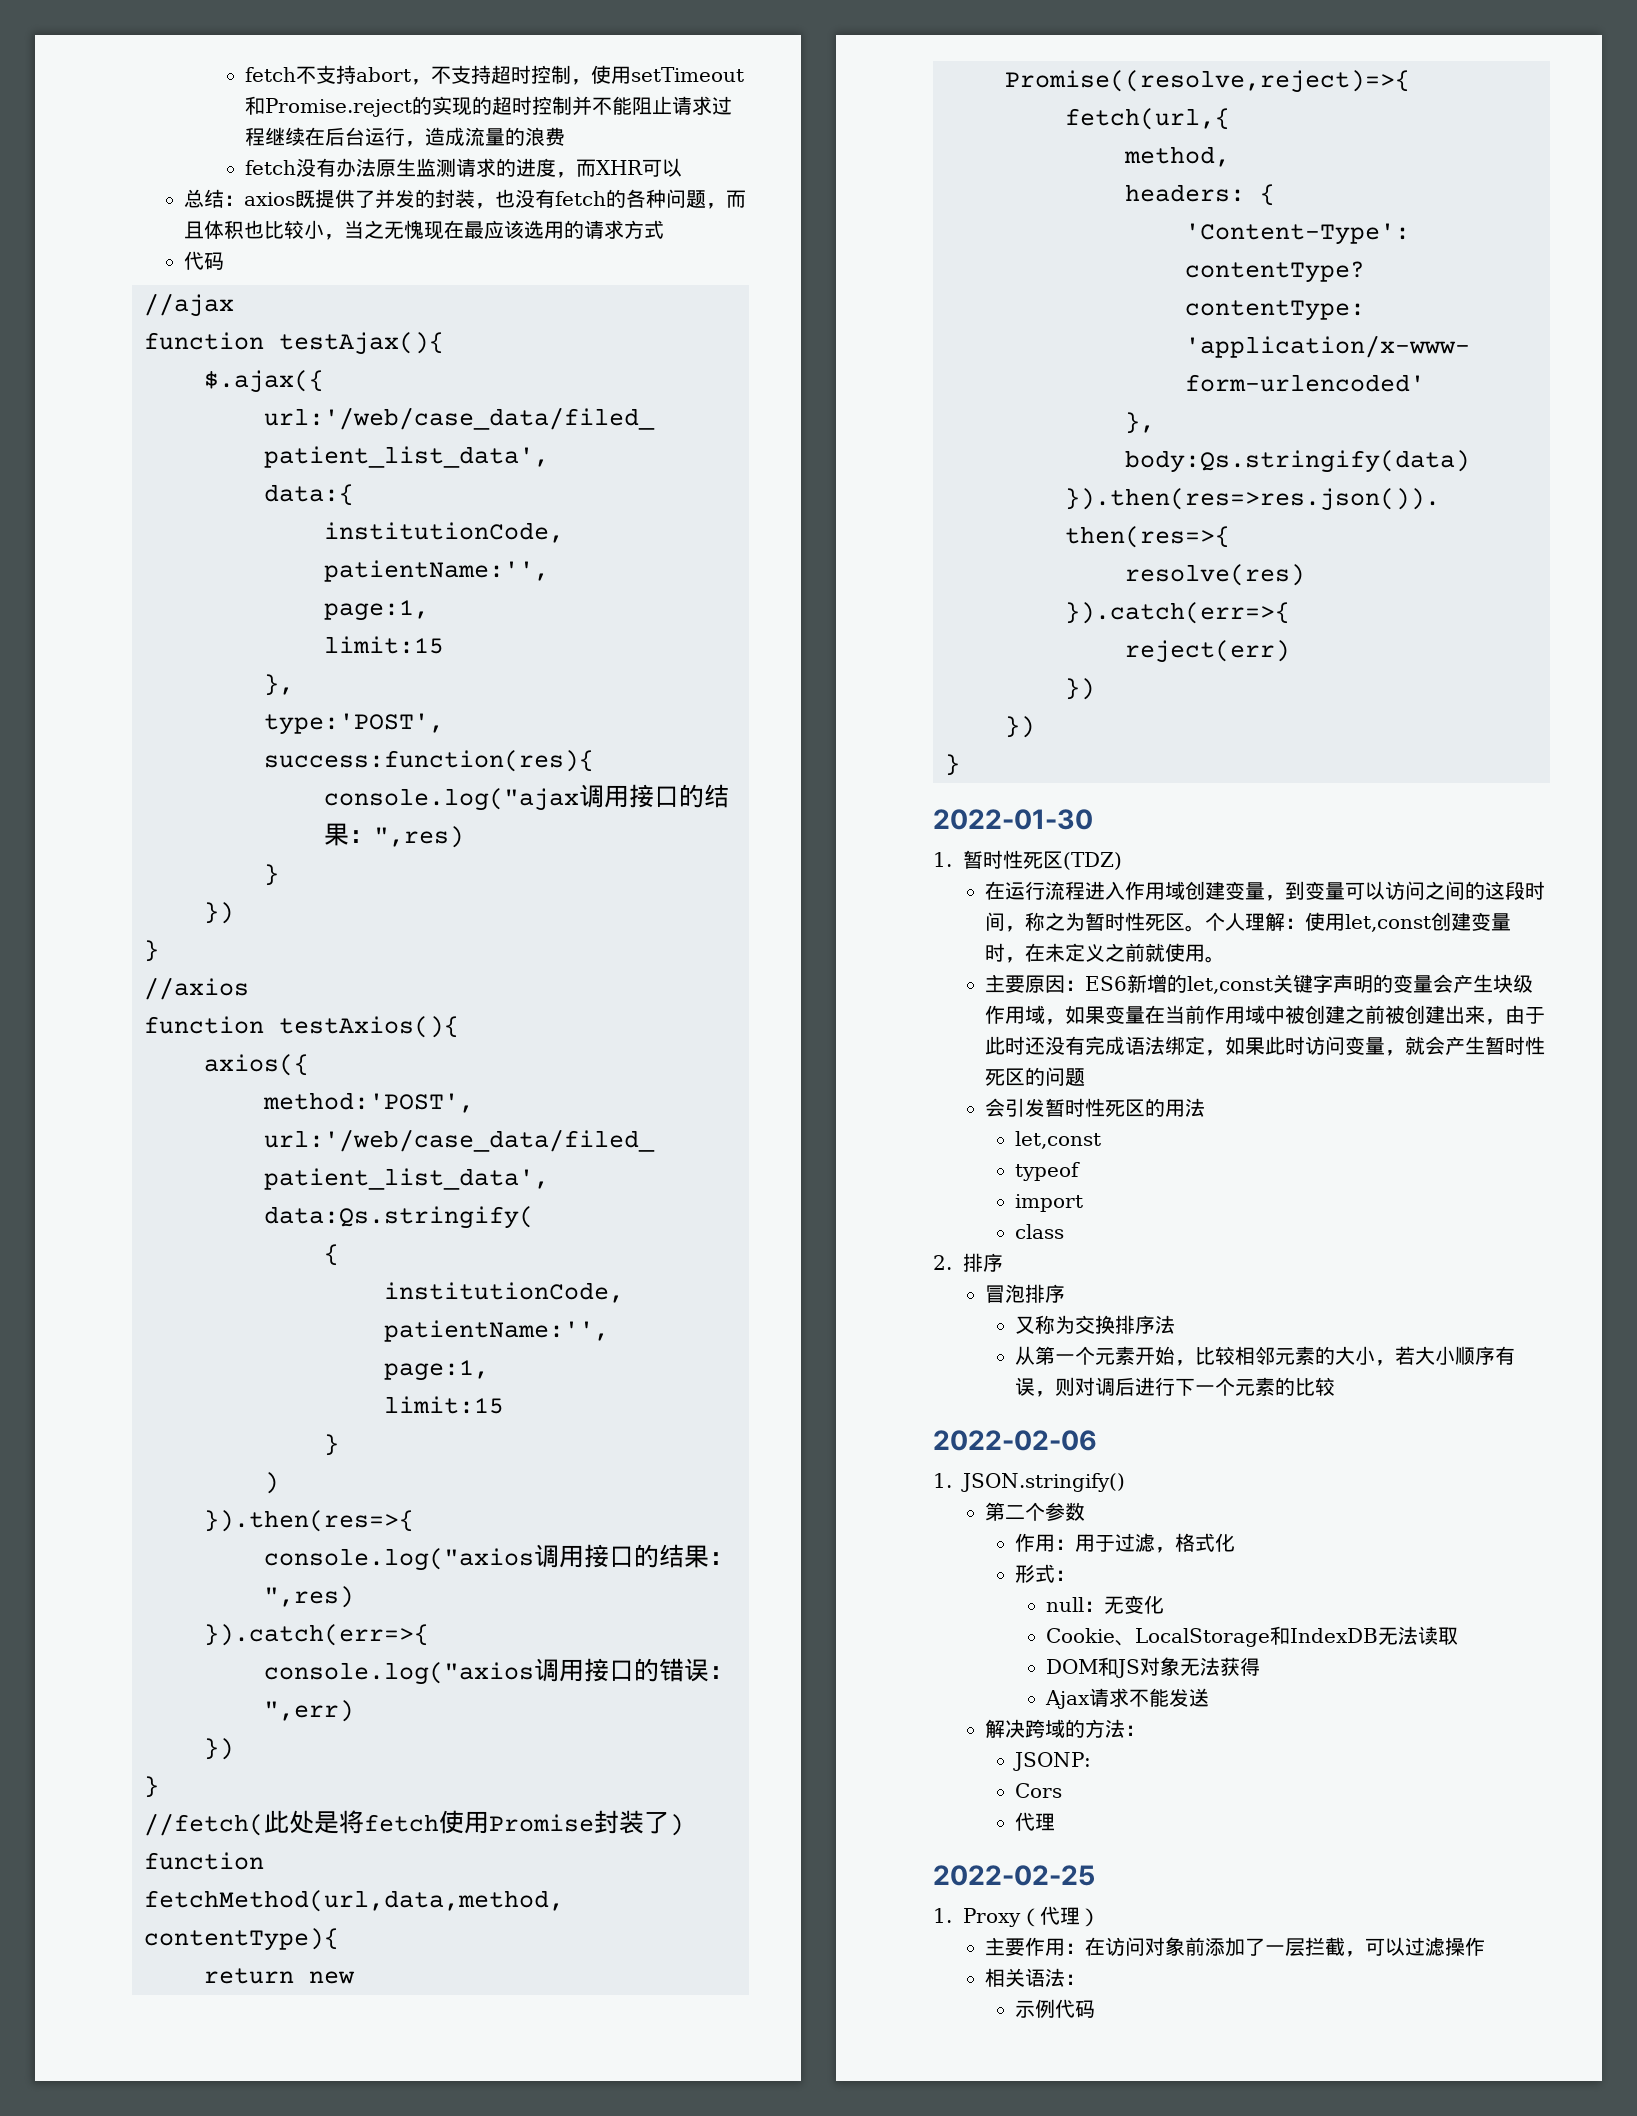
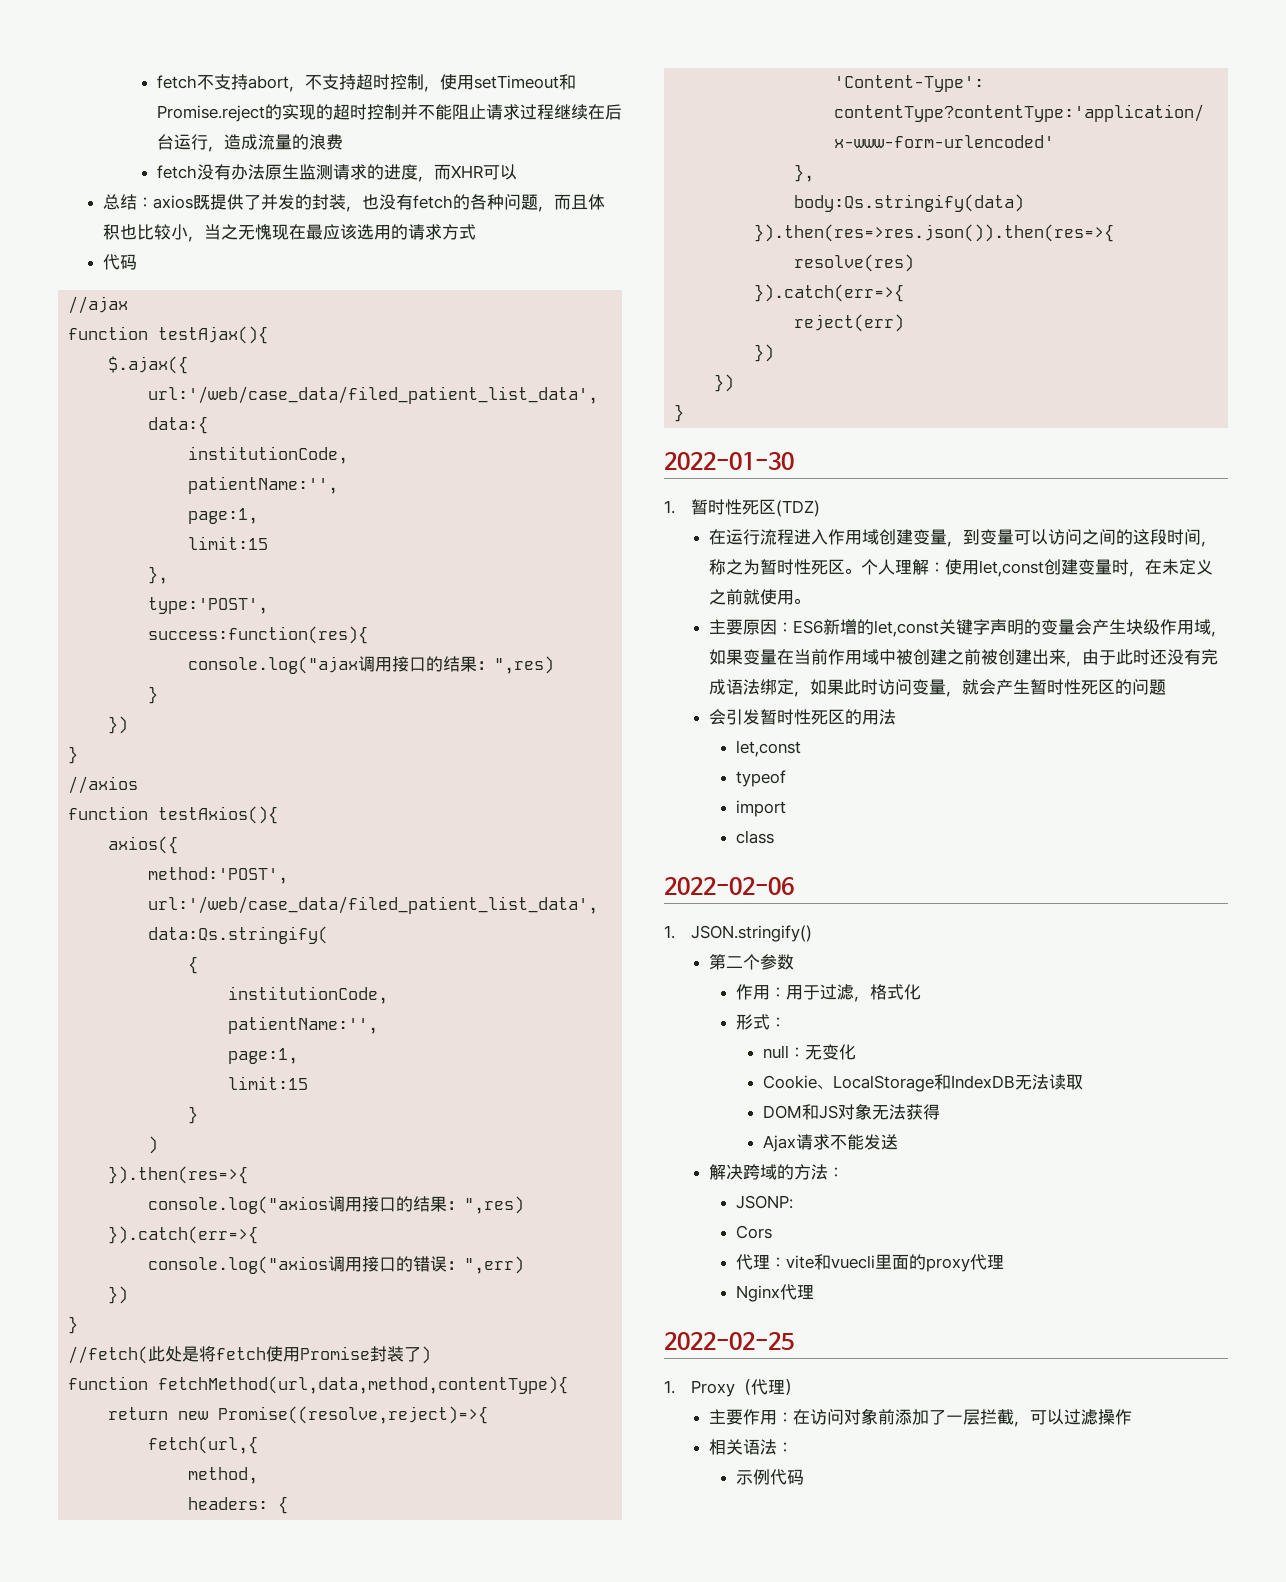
- 2.排序
- 冒泡排序
- 又称为交换排序法
- 从第一个元素开始，比较相邻元素的大小，若大小顺序有误，则对调后进行下一个元素的比较
  Cors
- 代理
+ 代理：vite和vuecli里面的proxy代理
+ Nginx代理

